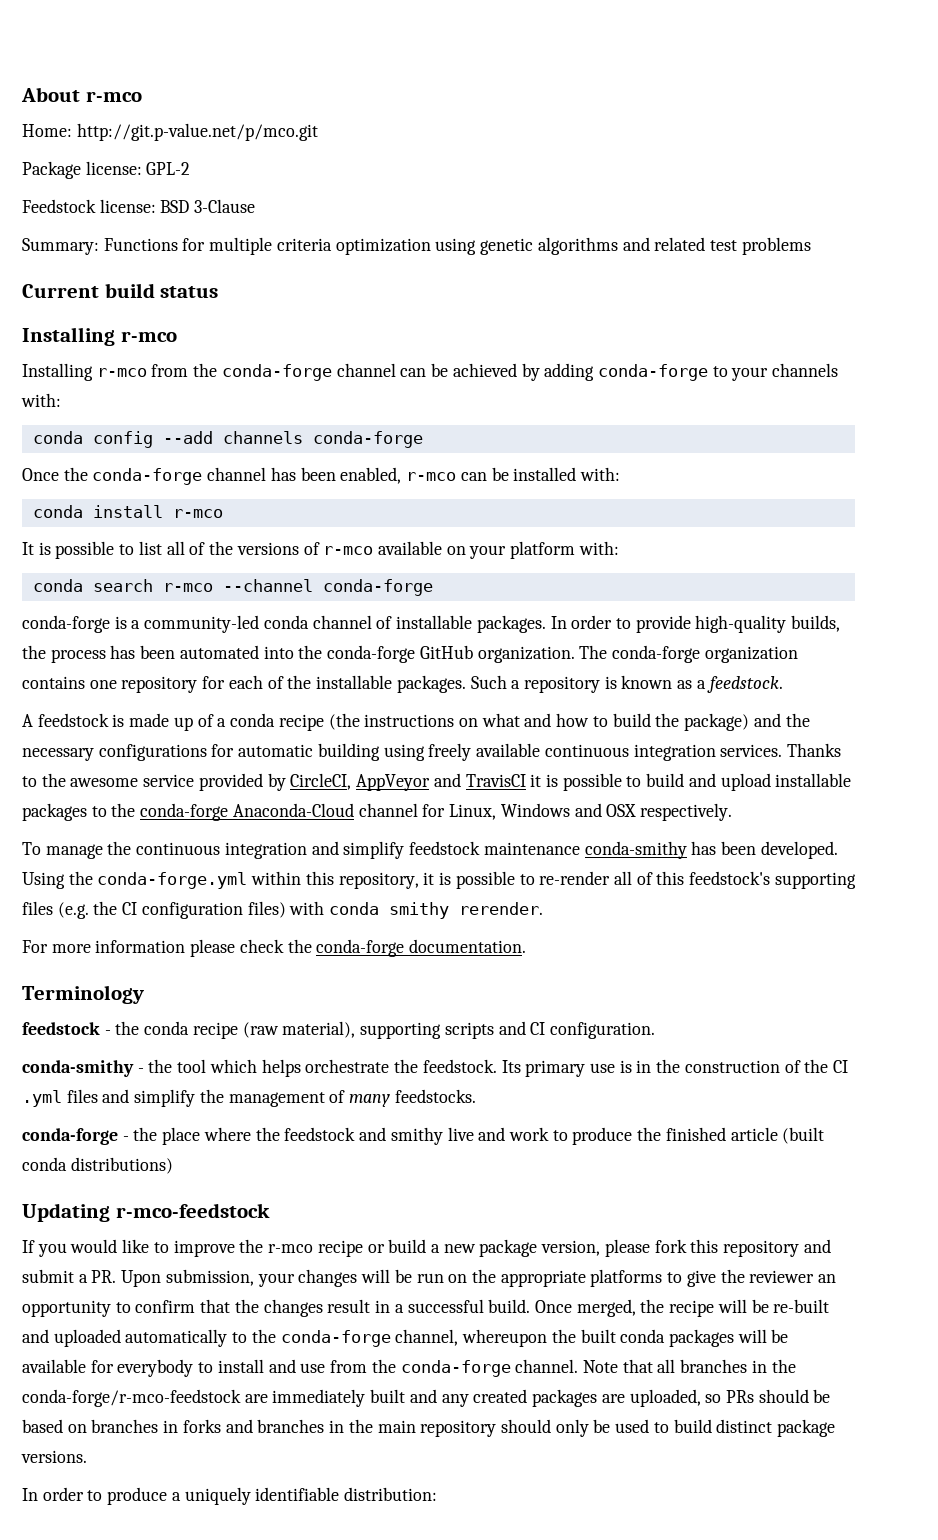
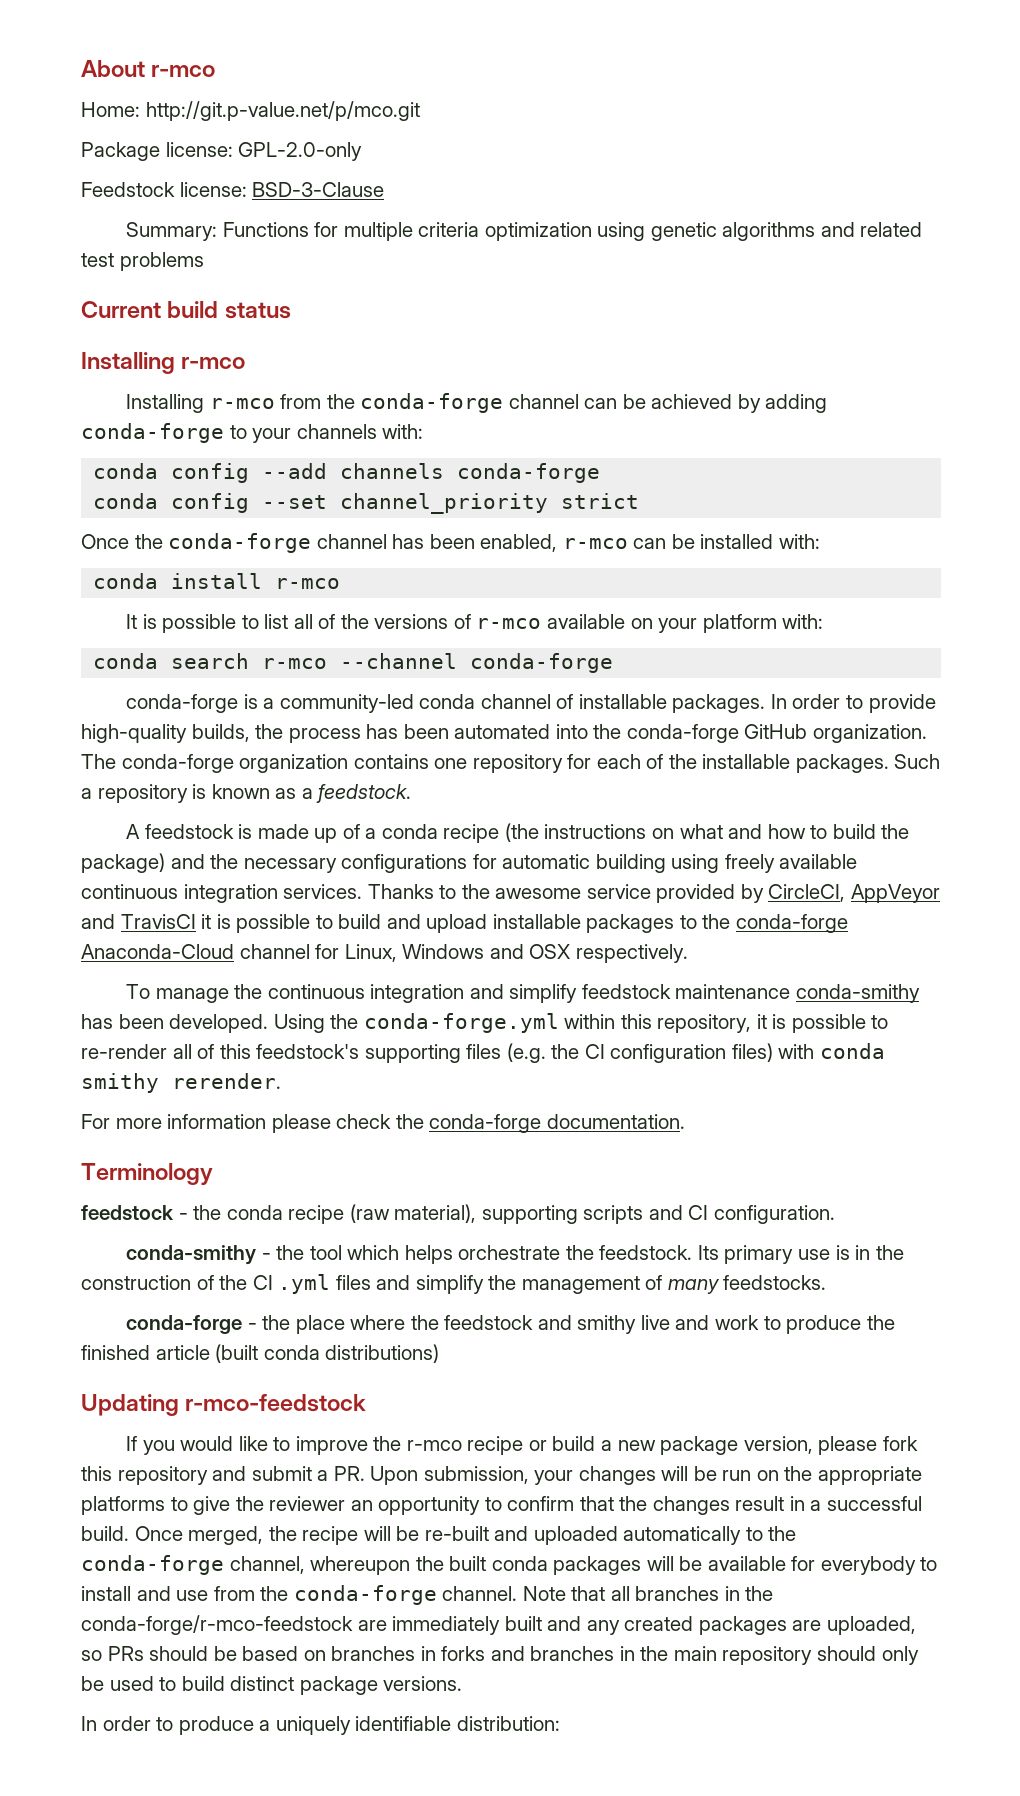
- Package license: GPL-2
+ Package license: GPL-2.0-only
- Feedstock license: BSD 3-Clause
+ Feedstock license: BSD-3-Clause
+ conda config --set channel_priority strict

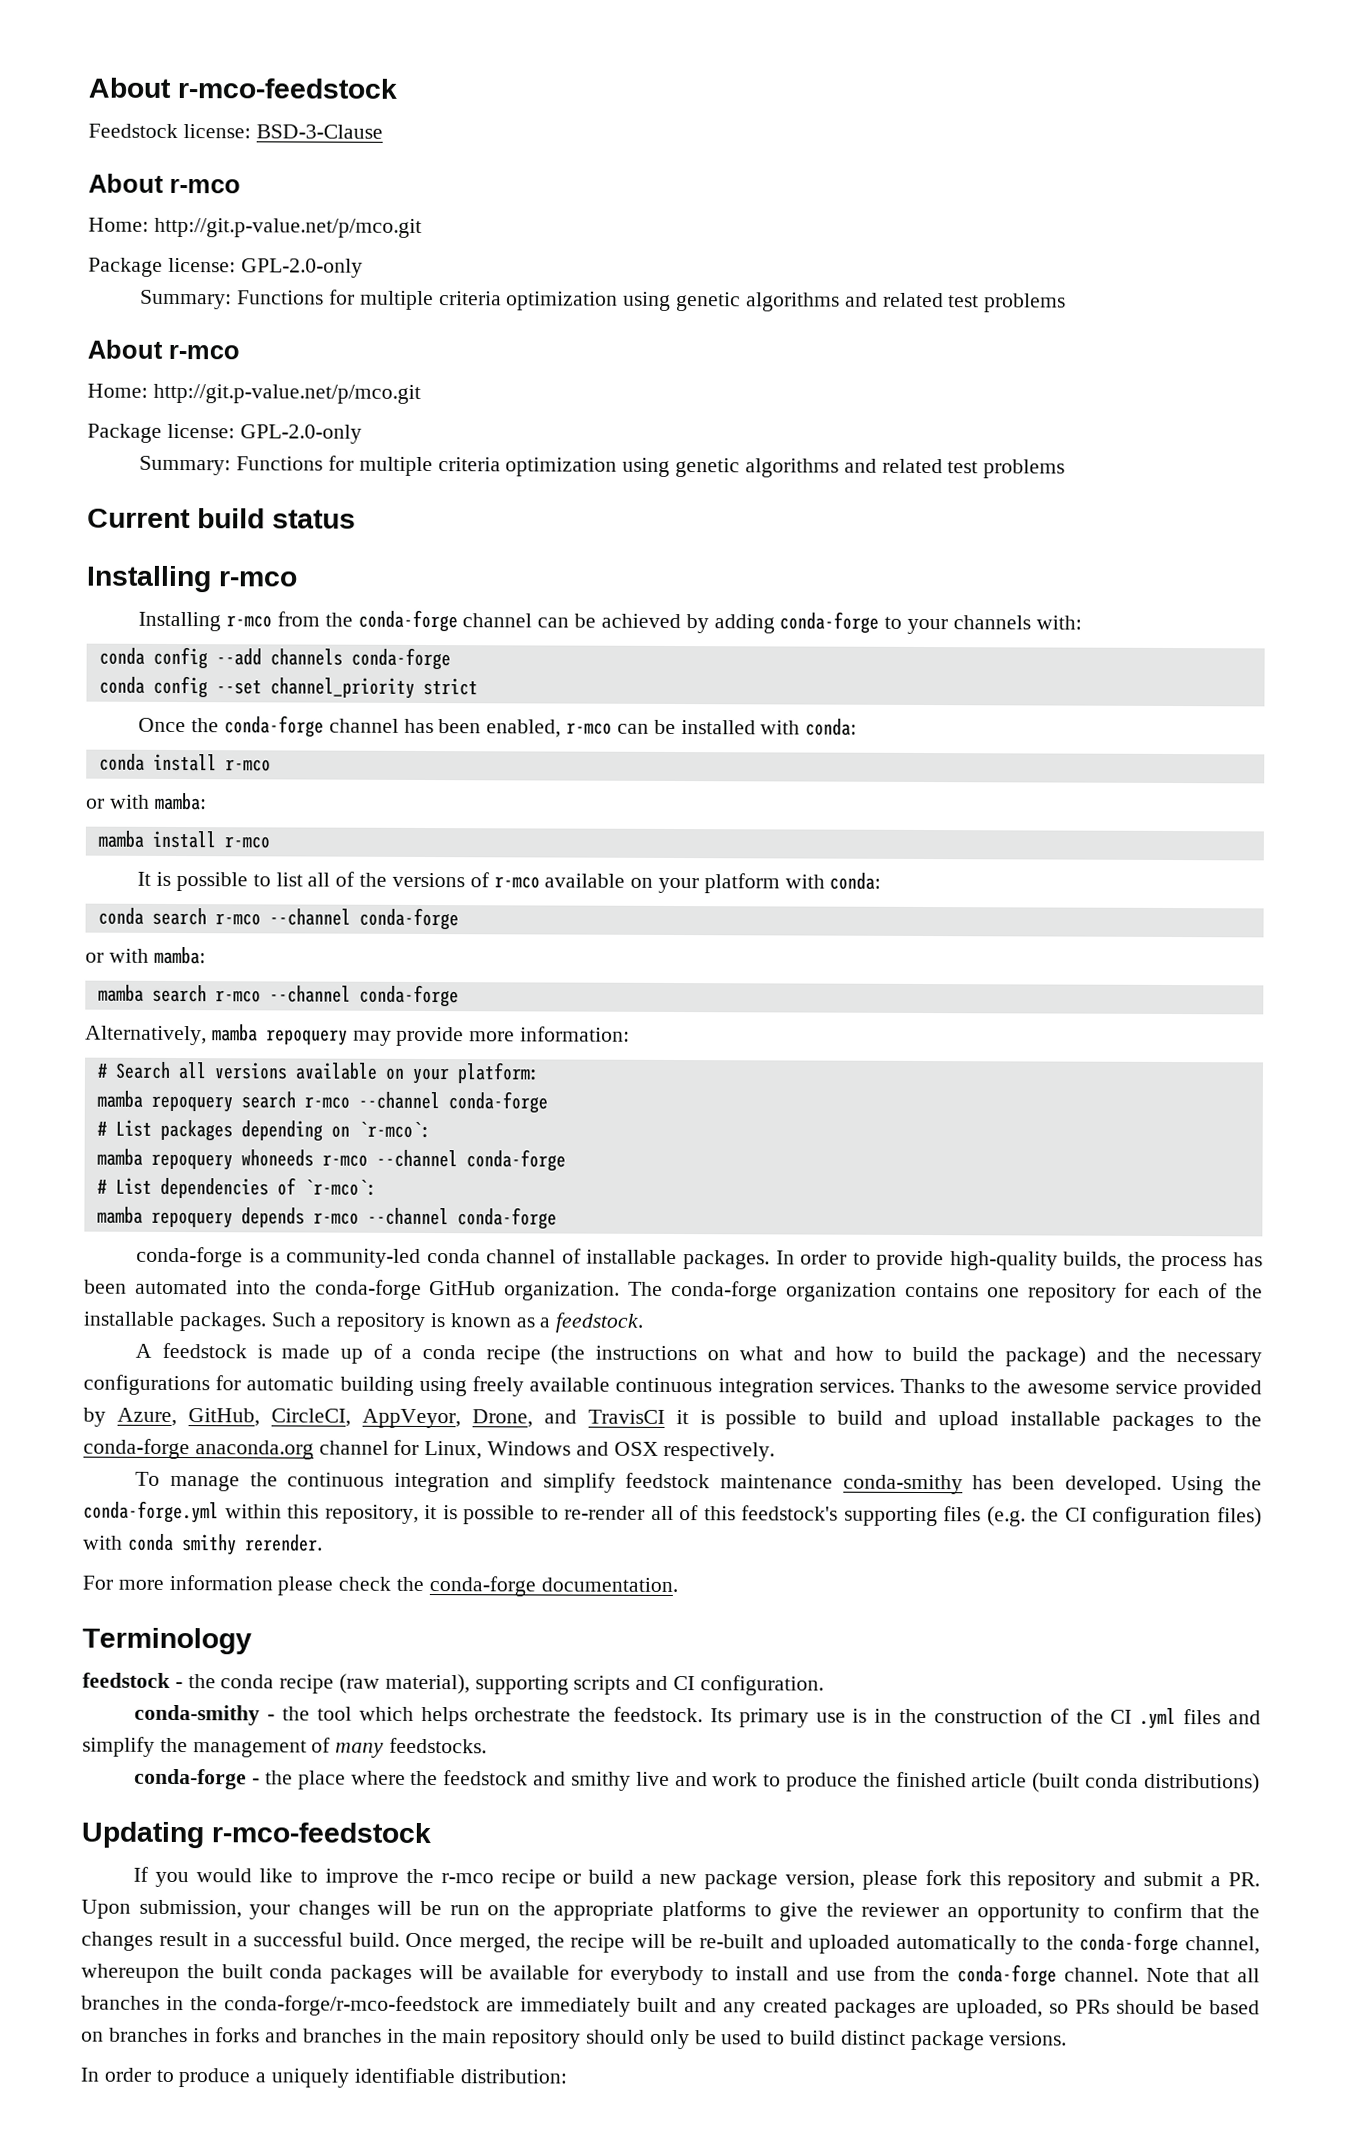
+ About r-mco-feedstock
+ Feedstock license: BSD-3-Clause
  About r-mco
  Home: http://git.p-value.net/p/mco.git
  Package license: GPL-2.0-only
- Feedstock license: BSD-3-Clause
+ Summary: Functions for multiple criteria optimization using genetic algorithms and related test problems
+ About r-mco
+ Home: http://git.p-value.net/p/mco.git
+ Package license: GPL-2.0-only
- Once the conda-forge channel has been enabled, r-mco can be installed with:
+ Once the conda-forge channel has been enabled, r-mco can be installed with conda:
  conda install r-mco
+ or with mamba:
+ mamba install r-mco
- It is possible to list all of the versions of r-mco available on your platform with:
+ It is possible to list all of the versions of r-mco available on your platform with conda:
  conda search r-mco --channel conda-forge
+ or with mamba:
+ mamba search r-mco --channel conda-forge
+ Alternatively, mamba repoquery may provide more information:
+ # Search all versions available on your platform:
+ mamba repoquery search r-mco --channel conda-forge
+ # List packages depending on `r-mco`:
+ mamba repoquery whoneeds r-mco --channel conda-forge
+ # List dependencies of `r-mco`:
+ mamba repoquery depends r-mco --channel conda-forge
- Thanks to the awesome service provided by CircleCI, AppVeyor and TravisCI it is possible to build and upload installable packages to the conda-forge Anaconda-Cloud channel for Linux, Windows and OSX respectively.
+ Thanks to the awesome service provided by Azure, GitHub, CircleCI, AppVeyor, Drone, and TravisCI it is possible to build and upload installable packages to the conda-forge anaconda.org channel for Linux, Windows and OSX respectively.

